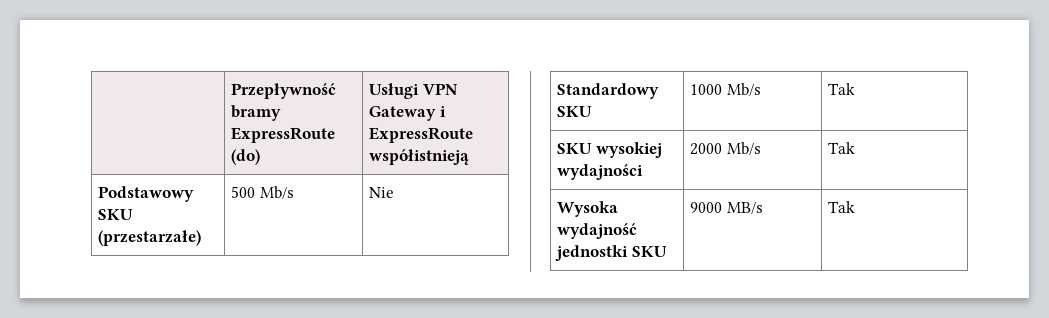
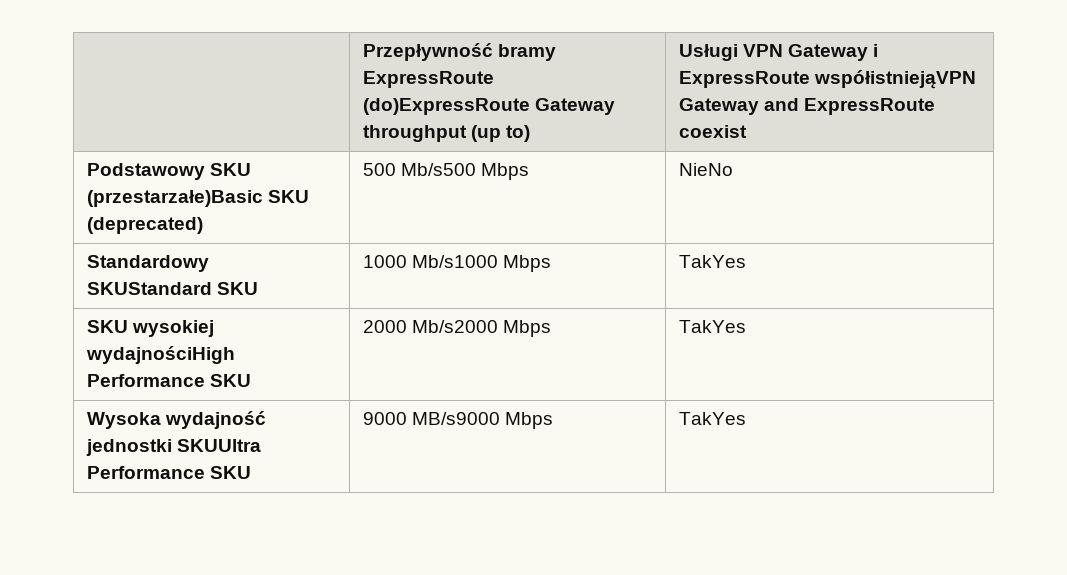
- | Przepływność bramy ExpressRoute (do) | Usługi VPN Gateway i ExpressRoute współistnieją
- Podstawowy SKU (przestarzałe) | 500 Mb/s | Nie
+ | Przepływność bramy ExpressRoute (do)ExpressRoute Gateway throughput (up to) | Usługi VPN Gateway i ExpressRoute współistniejąVPN Gateway and ExpressRoute coexist
+ Podstawowy SKU (przestarzałe)Basic SKU (deprecated) | 500 Mb/s500 Mbps | NieNo
- Standardowy SKU | 1000 Mb/s | Tak
+ Standardowy SKUStandard SKU | 1000 Mb/s1000 Mbps | TakYes
- SKU wysokiej wydajności | 2000 Mb/s | Tak
+ SKU wysokiej wydajnościHigh Performance SKU | 2000 Mb/s2000 Mbps | TakYes
- Wysoka wydajność jednostki SKU | 9000 MB/s | Tak
+ Wysoka wydajność jednostki SKUUltra Performance SKU | 9000 MB/s9000 Mbps | TakYes

